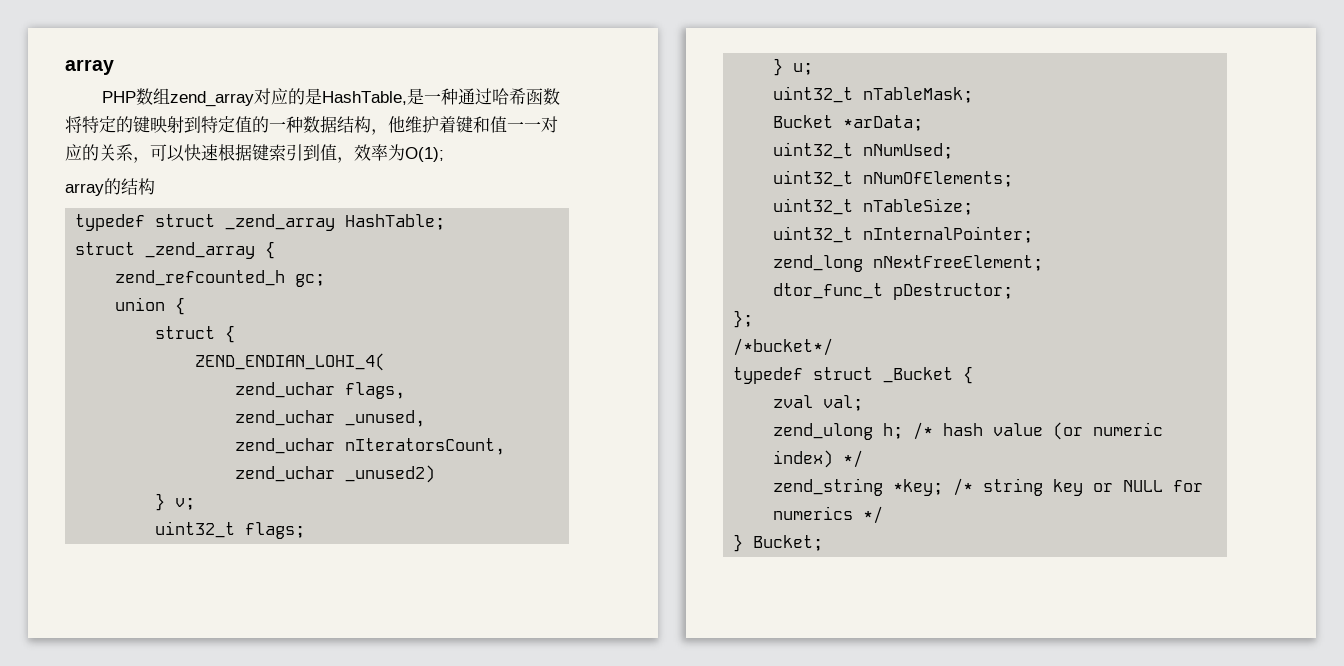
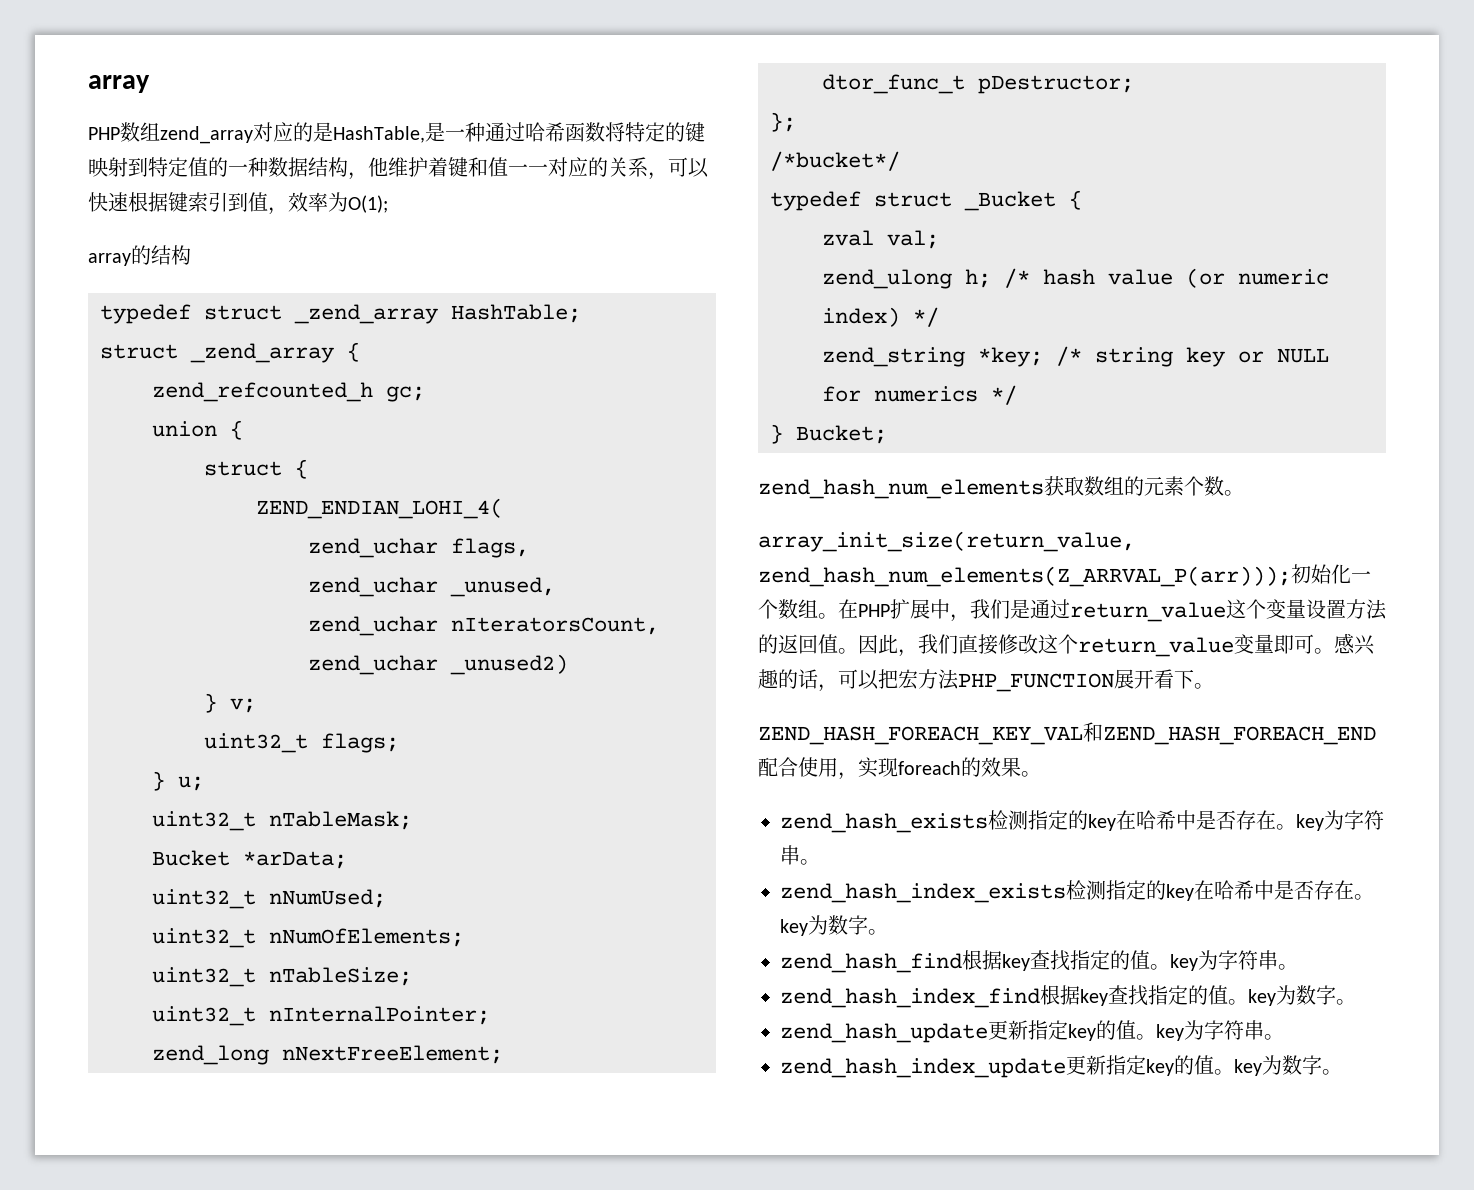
+ zend_hash_num_elements获取数组的元素个数。
+ array_init_size(return_value, zend_hash_num_elements(Z_ARRVAL_P(arr)));初始化一个数组。在PHP扩展中，我们是通过return_value这个变量设置方法的返回值。因此，我们直接修改这个return_value变量即可。感兴趣的话，可以把宏方法PHP_FUNCTION展开看下。
+ ZEND_HASH_FOREACH_KEY_VAL和ZEND_HASH_FOREACH_END配合使用，实现foreach的效果。
+ zend_hash_exists检测指定的key在哈希中是否存在。key为字符串。
+ zend_hash_index_exists检测指定的key在哈希中是否存在。key为数字。
+ zend_hash_find根据key查找指定的值。key为字符串。
+ zend_hash_index_find根据key查找指定的值。key为数字。
+ zend_hash_update更新指定key的值。key为字符串。
+ zend_hash_index_update更新指定key的值。key为数字。

